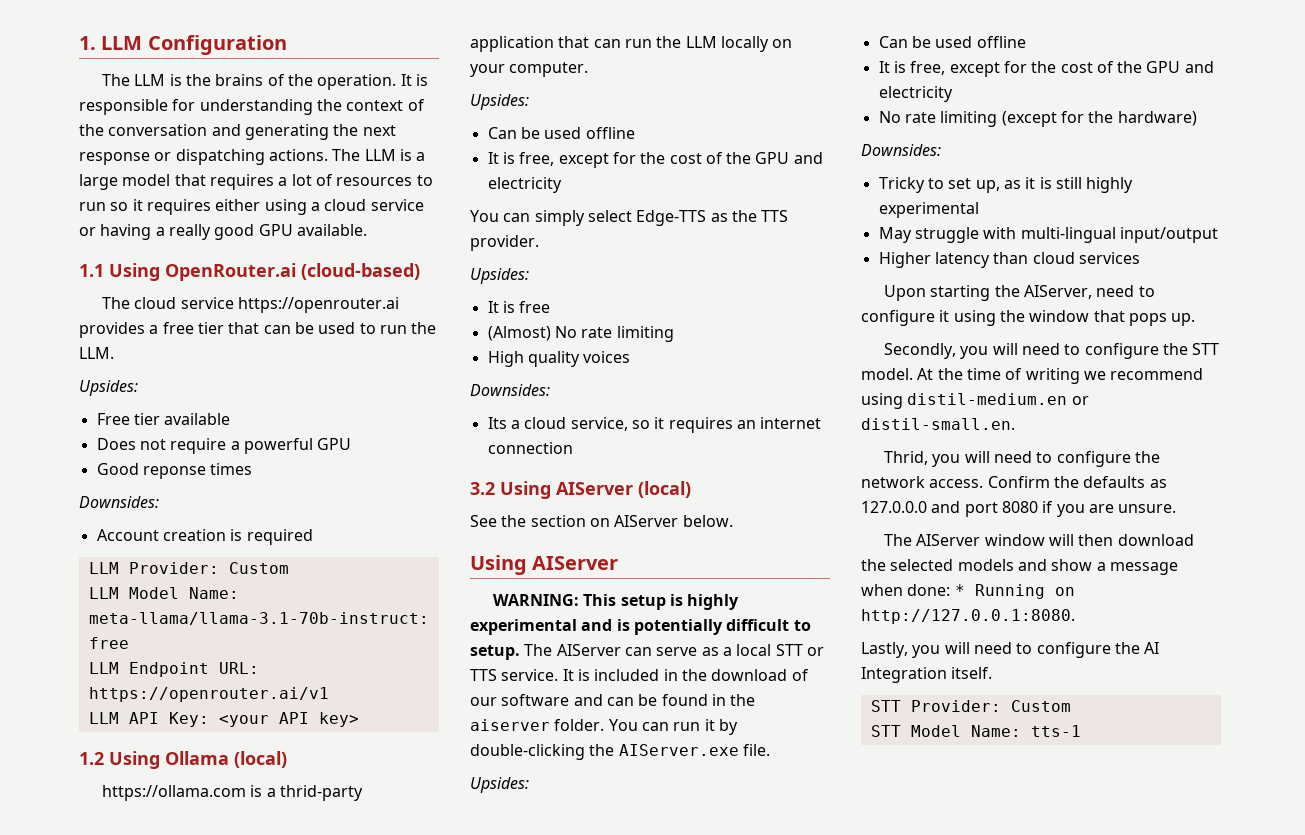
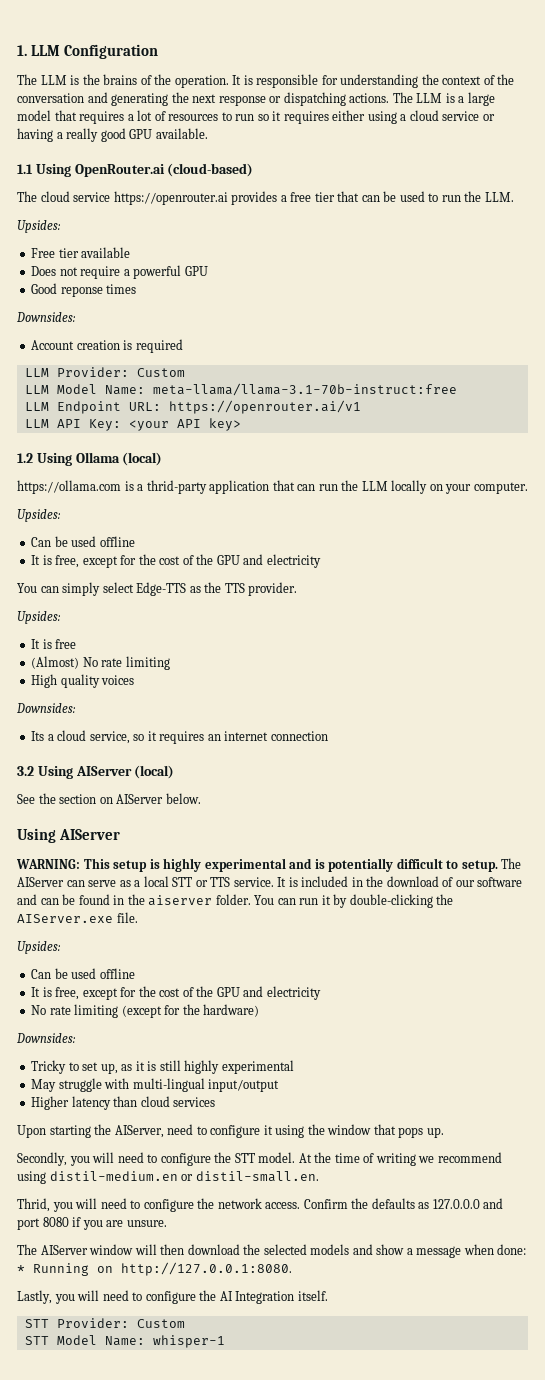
- STT Model Name: tts-1
+ STT Model Name: whisper-1

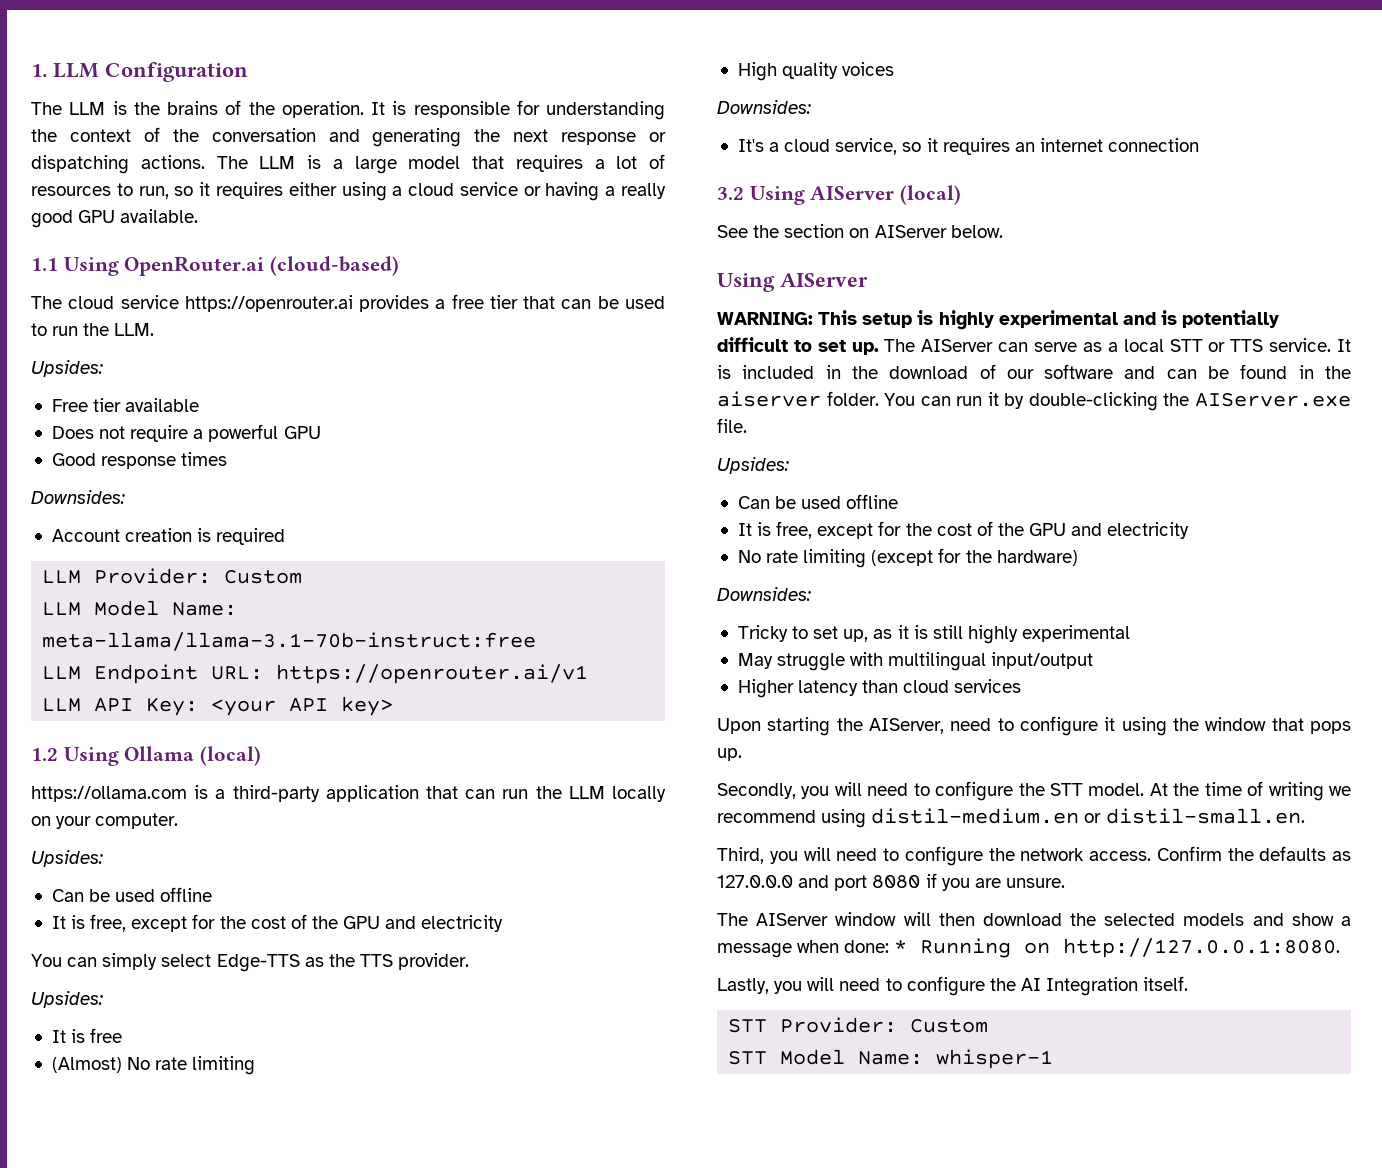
- The LLM is a large model that requires a lot of resources to run so it requires either using a cloud service or having a really good GPU available.
+ The LLM is a large model that requires a lot of resources to run, so it requires either using a cloud service or having a really good GPU available.
- Good reponse times
+ Good response times
- https://ollama.com is a thrid-party application that can run the LLM locally on your computer.
+ https://ollama.com is a third-party application that can run the LLM locally on your computer.
- Its a cloud service, so it requires an internet connection
+ It's a cloud service, so it requires an internet connection
- WARNING: This setup is highly experimental and is potentially difficult to setup.
+ WARNING: This setup is highly experimental and is potentially difficult to set up.
- May struggle with multi-lingual input/output
+ May struggle with multilingual input/output
- Thrid, you will need to configure the network access.
+ Third, you will need to configure the network access.

